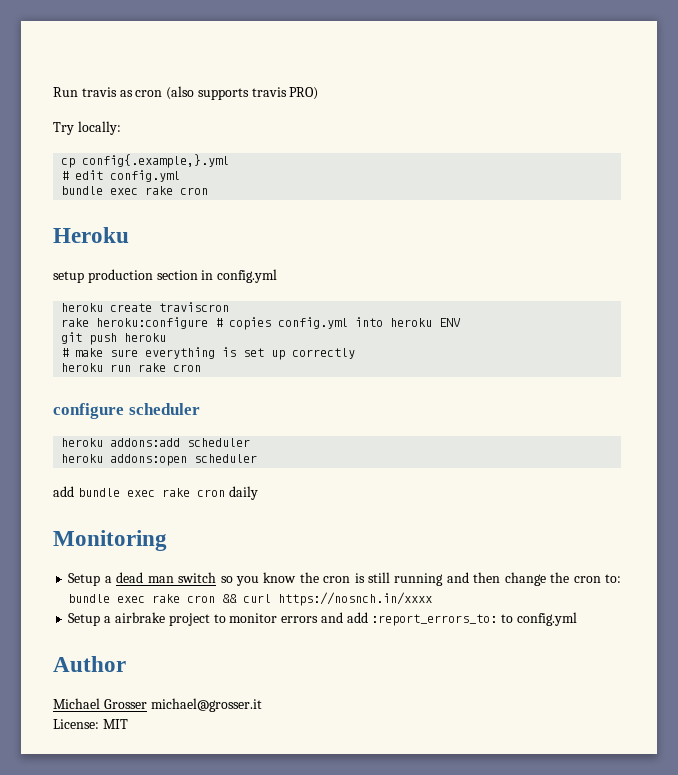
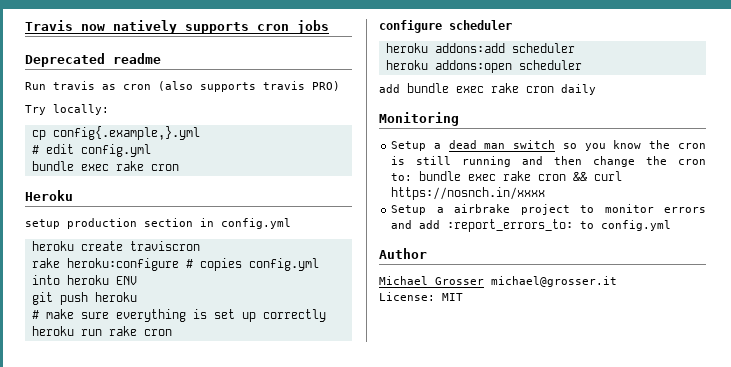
+ Travis now natively supports cron jobs
+ Deprecated readme

